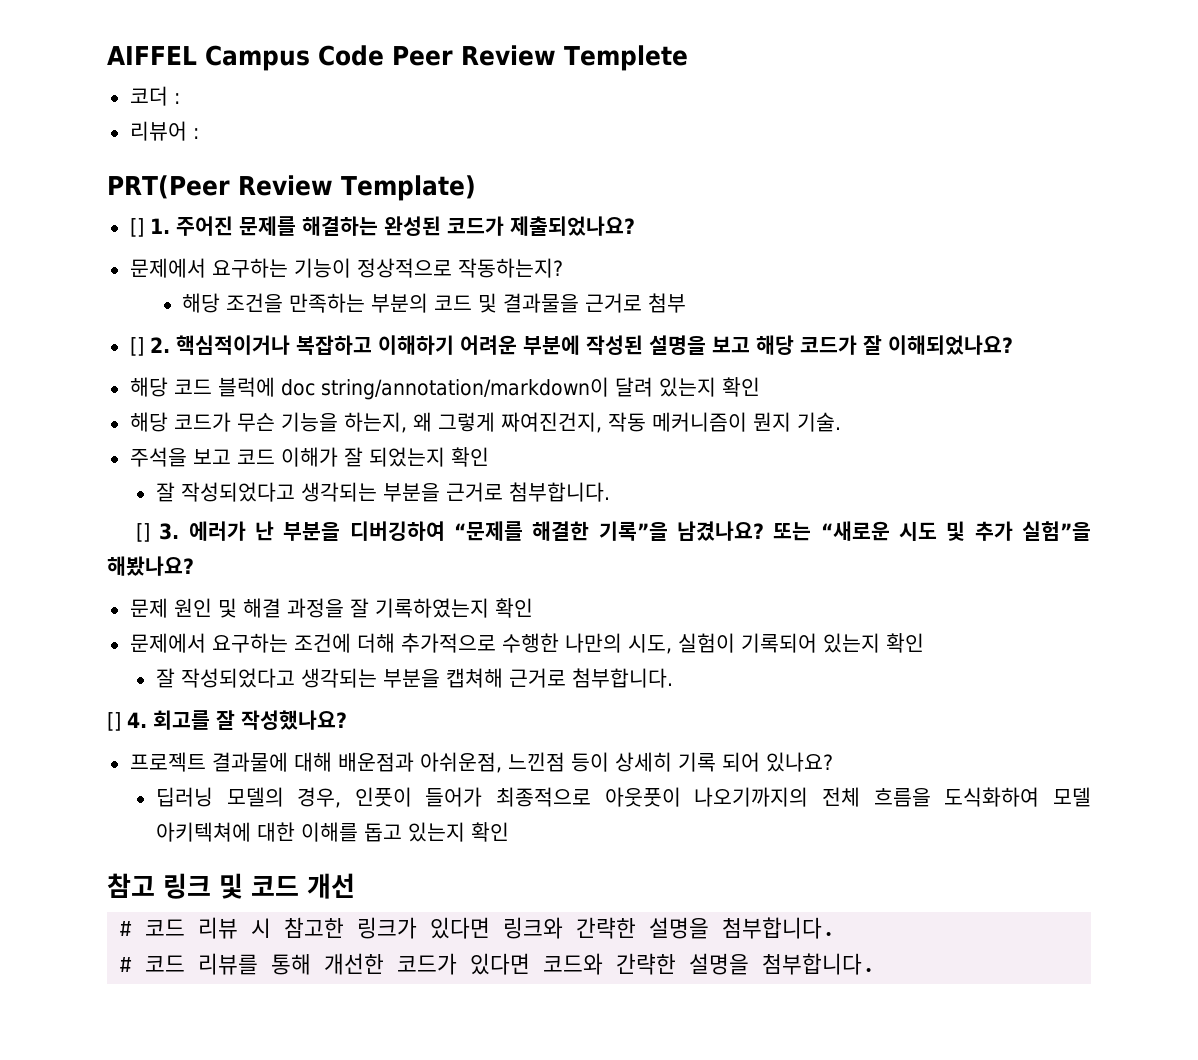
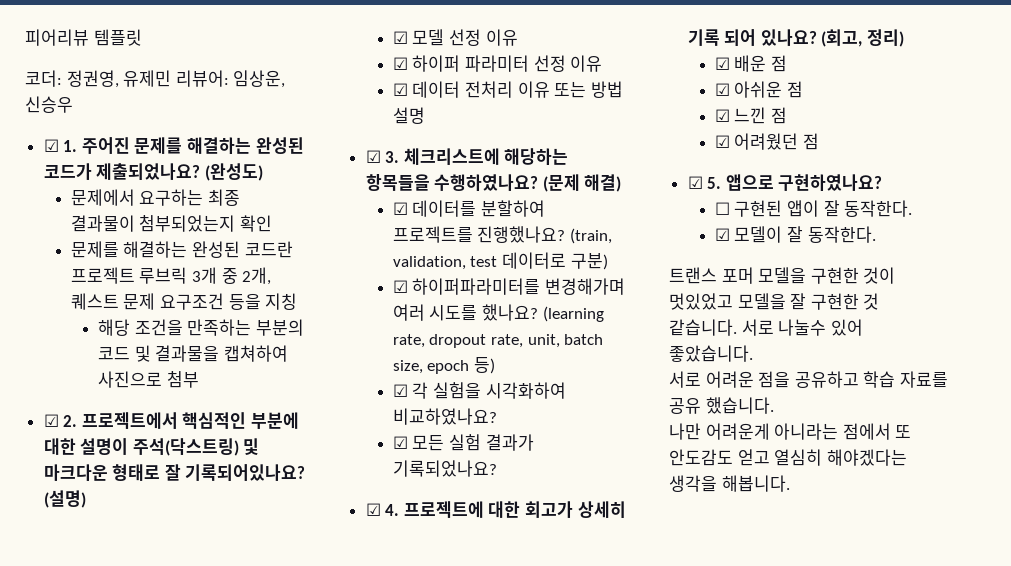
- AIFFEL Campus Code Peer Review Templete
- 코더 :
- 리뷰어 :
- PRT(Peer Review Template)
- [] 1. 주어진 문제를 해결하는 완성된 코드가 제출되었나요?
- 문제에서 요구하는 기능이 정상적으로 작동하는지?
+ 피어리뷰 템플릿
+ 코더: 정권영, 유제민 리뷰어: 임상운, 신승우
+ ☑ 1. 주어진 문제를 해결하는 완성된 코드가 제출되었나요? (완성도)
+ 문제에서 요구하는 최종 결과물이 첨부되었는지 확인
+ 문제를 해결하는 완성된 코드란 프로젝트 루브릭 3개 중 2개, 퀘스트 문제 요구조건 등을 지칭
- 해당 조건을 만족하는 부분의 코드 및 결과물을 근거로 첨부
+ 해당 조건을 만족하는 부분의 코드 및 결과물을 캡쳐하여 사진으로 첨부
- [] 2. 핵심적이거나 복잡하고 이해하기 어려운 부분에 작성된 설명을 보고 해당 코드가 잘 이해되었나요?
- 해당 코드 블럭에 doc string/annotation/markdown이 달려 있는지 확인
- 해당 코드가 무슨 기능을 하는지, 왜 그렇게 짜여진건지, 작동 메커니즘이 뭔지 기술.
- 주석을 보고 코드 이해가 잘 되었는지 확인
- 잘 작성되었다고 생각되는 부분을 근거로 첨부합니다.
- [] 3. 에러가 난 부분을 디버깅하여 “문제를 해결한 기록”을 남겼나요? 또는 “새로운 시도 및 추가 실험”을 해봤나요?
- 문제 원인 및 해결 과정을 잘 기록하였는지 확인
- 문제에서 요구하는 조건에 더해 추가적으로 수행한 나만의 시도, 실험이 기록되어 있는지 확인
- 잘 작성되었다고 생각되는 부분을 캡쳐해 근거로 첨부합니다.
- [] 4. 회고를 잘 작성했나요?
- 프로젝트 결과물에 대해 배운점과 아쉬운점, 느낀점 등이 상세히 기록 되어 있나요?
- 딥러닝 모델의 경우, 인풋이 들어가 최종적으로 아웃풋이 나오기까지의 전체 흐름을 도식화하여 모델 아키텍쳐에 대한 이해를 돕고 있는지 확인
- 참고 링크 및 코드 개선
- # 코드 리뷰 시 참고한 링크가 있다면 링크와 간략한 설명을 첨부합니다.
- # 코드 리뷰를 통해 개선한 코드가 있다면 코드와 간략한 설명을 첨부합니다.
+ ☑ 2. 프로젝트에서 핵심적인 부분에 대한 설명이 주석(닥스트링) 및 마크다운 형태로 잘 기록되어있나요? (설명)
+ ☑ 모델 선정 이유
+ ☑ 하이퍼 파라미터 선정 이유
+ ☑ 데이터 전처리 이유 또는 방법 설명
+ ☑ 3. 체크리스트에 해당하는 항목들을 수행하였나요? (문제 해결)
+ ☑ 데이터를 분할하여 프로젝트를 진행했나요? (train, validation, test 데이터로 구분)
+ ☑ 하이퍼파라미터를 변경해가며 여러 시도를 했나요? (learning rate, dropout rate, unit, batch size, epoch 등)
+ ☑ 각 실험을 시각화하여 비교하였나요?
+ ☑ 모든 실험 결과가 기록되었나요?
+ ☑ 4. 프로젝트에 대한 회고가 상세히 기록 되어 있나요? (회고, 정리)
+ ☑ 배운 점
+ ☑ 아쉬운 점
+ ☑ 느낀 점
+ ☑ 어려웠던 점
+ ☑ 5. 앱으로 구현하였나요?
+ ☐ 구현된 앱이 잘 동작한다.
+ ☑ 모델이 잘 동작한다.
+ 트랜스 포머 모델을 구현한 것이 멋있었고 모델을 잘 구현한 것 같습니다. 서로 나눌수 있어 좋았습니다.
+ 서로 어려운 점을 공유하고 학습 자료를 공유 했습니다.
+ 나만 어려운게 아니라는 점에서 또 안도감도 얻고 열심히 해야겠다는 생각을 해봅니다.

